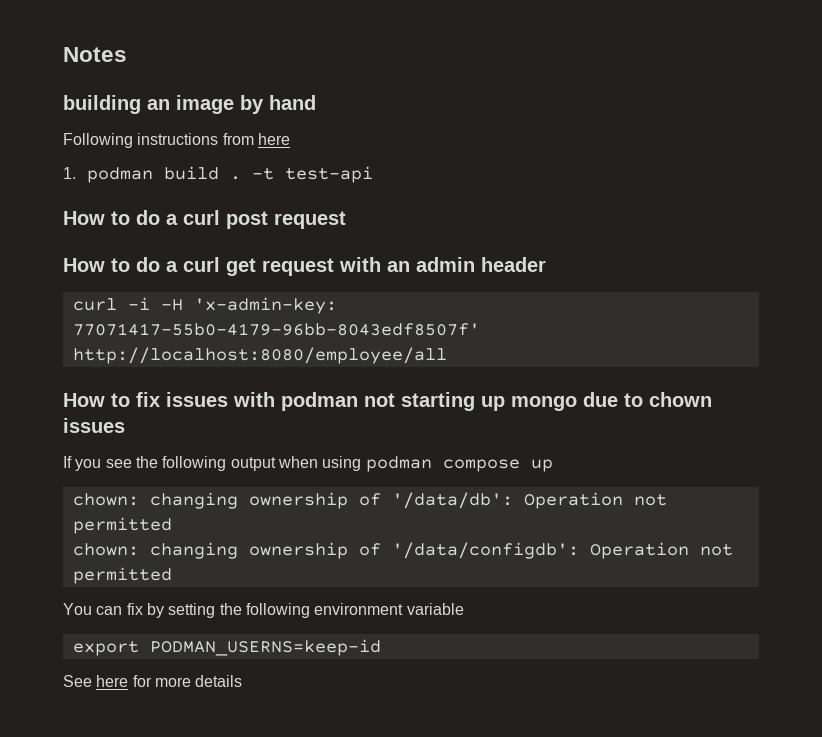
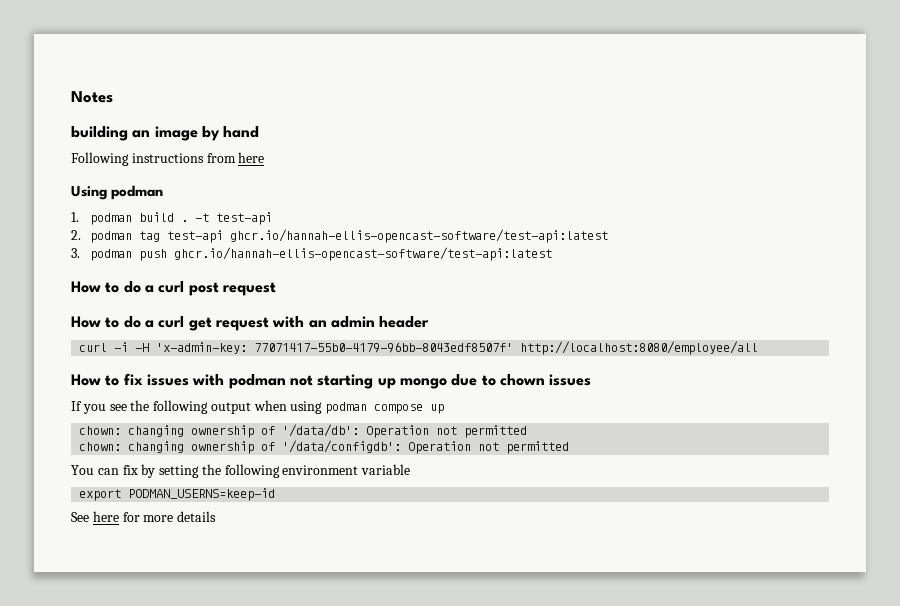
+ Using podman
+ 2. podman tag test-api ghcr.io/hannah-ellis-opencast-software/test-api:latest
+ 3. podman push ghcr.io/hannah-ellis-opencast-software/test-api:latest

